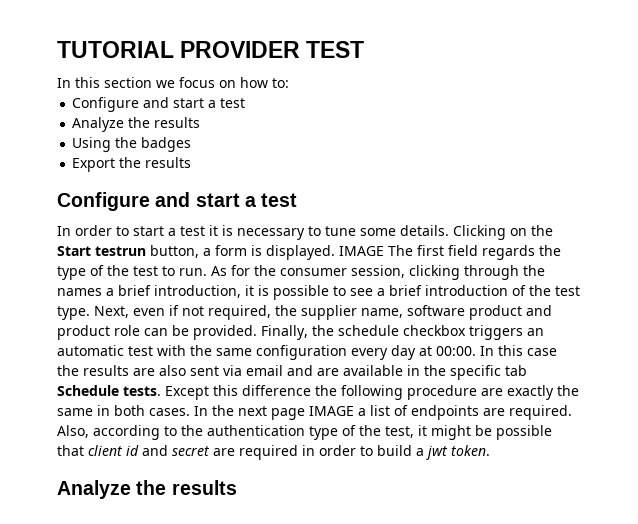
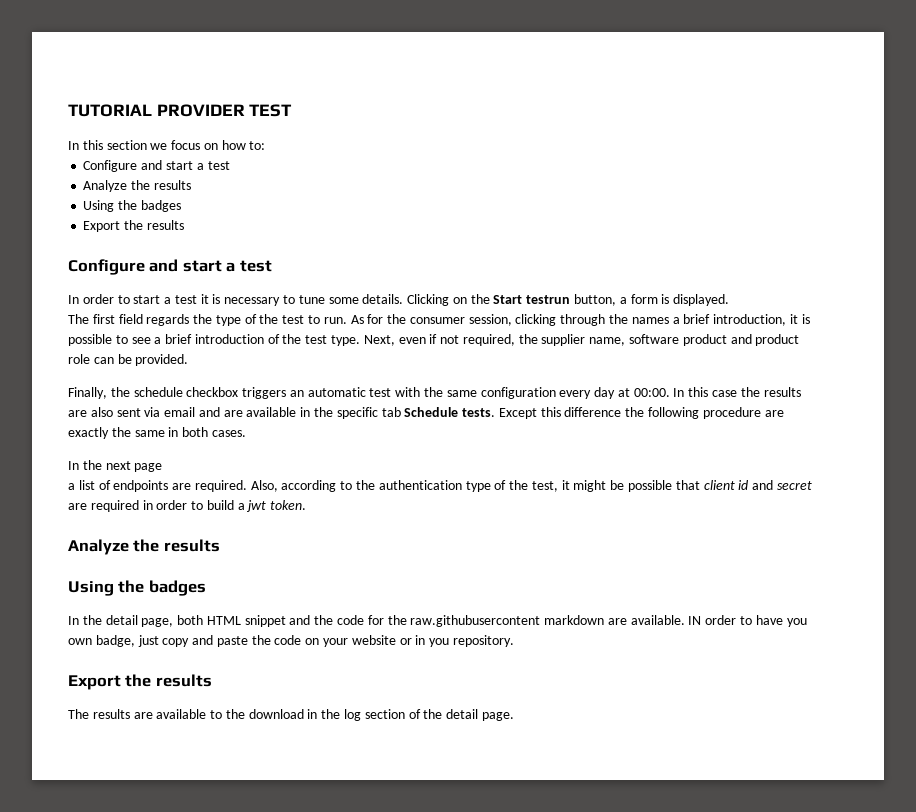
- Clicking on the Start testrun button, a form is displayed. IMAGE The first field regards the type of the test to run.
+ Clicking on the Start testrun button, a form is displayed.
+ The first field regards the type of the test to run.
- Next, even if not required, the supplier name, software product and product role can be provided. Finally, the schedule checkbox triggers an automatic test with the same configuration every day at 00:00.
+ Next, even if not required, the supplier name, software product and product role can be provided.
+ Finally, the schedule checkbox triggers an automatic test with the same configuration every day at 00:00.
- Except this difference the following procedure are exactly the same in both cases. In the next page IMAGE a list of endpoints are required.
+ Except this difference the following procedure are exactly the same in both cases.
+ In the next page
+ a list of endpoints are required.
  Also, according to the authentication type of the test, it might be possible that client id and secret are required in order to build a jwt token.
  Analyze the results
+ Using the badges
+ In the detail page, both HTML snippet and the code for the raw.githubusercontent markdown are available. IN order to have you own badge, just copy and paste the code on your website or in you repository.
+ Export the results
+ The results are available to the download in the log section of the detail page.

